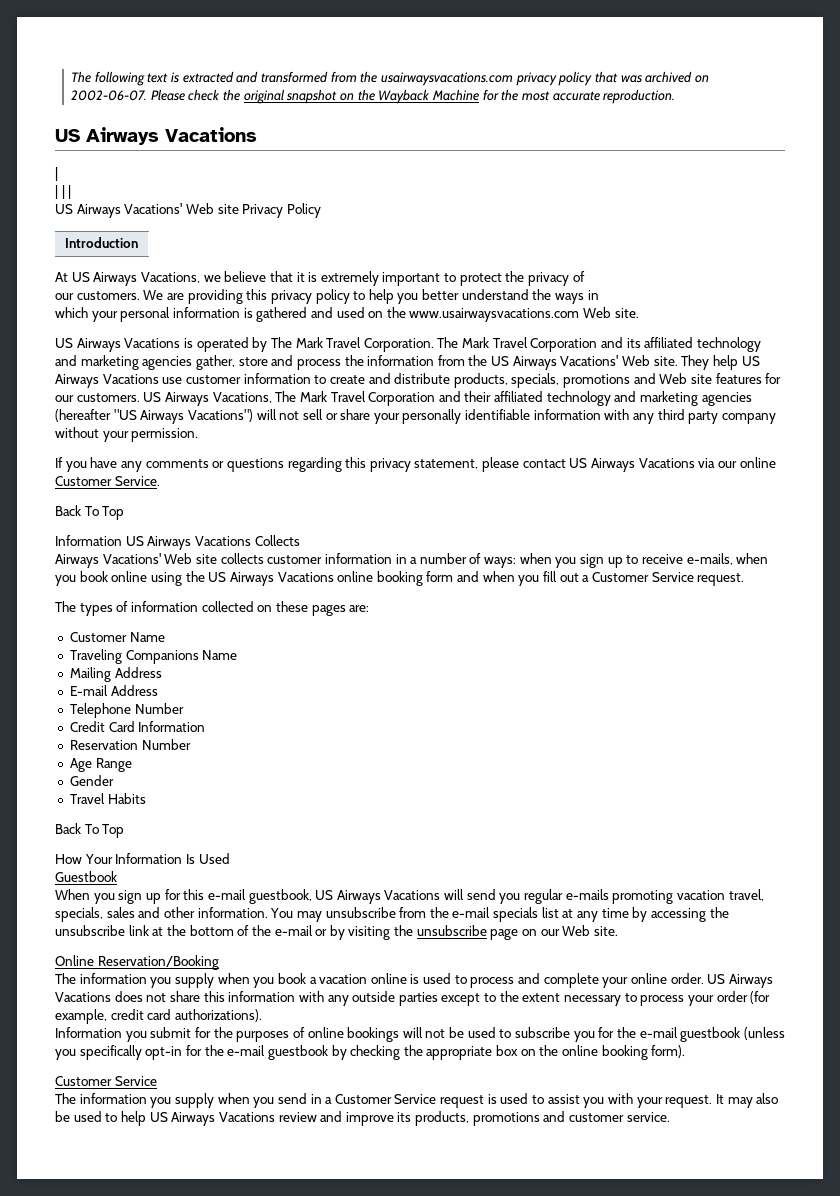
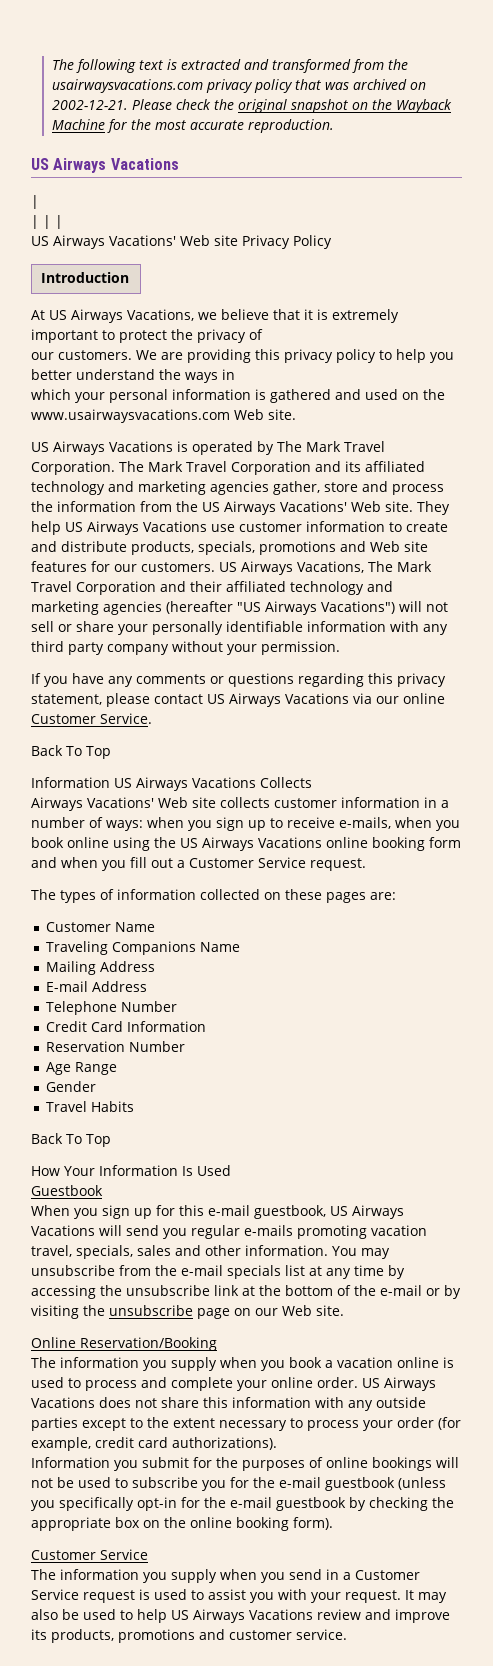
- The following text is extracted and transformed from the usairwaysvacations.com privacy policy that was archived on 2002-06-07.
+ The following text is extracted and transformed from the usairwaysvacations.com privacy policy that was archived on 2002-12-21.

